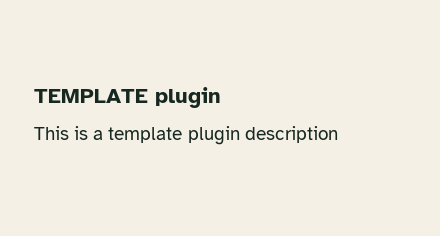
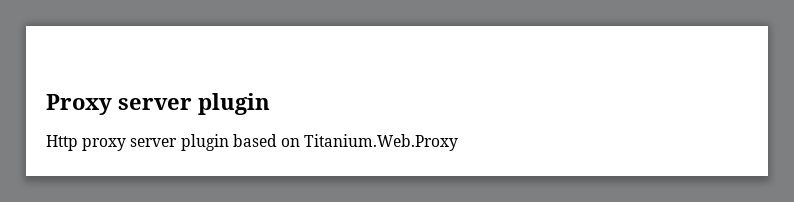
- TEMPLATE plugin
+ Proxy server plugin
- This is a template plugin description
+ Http proxy server plugin based on Titanium.Web.Proxy

